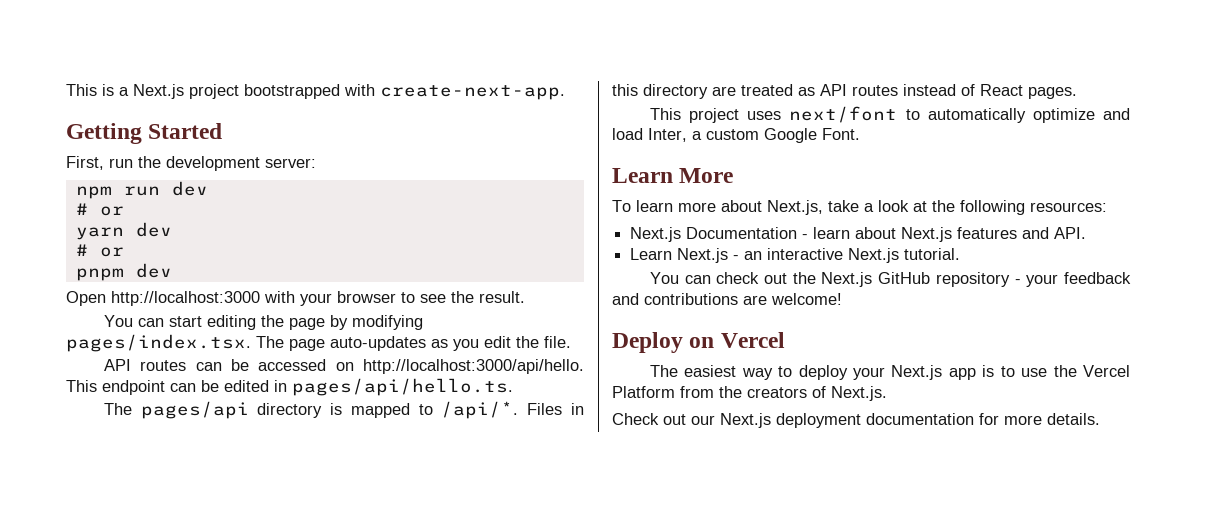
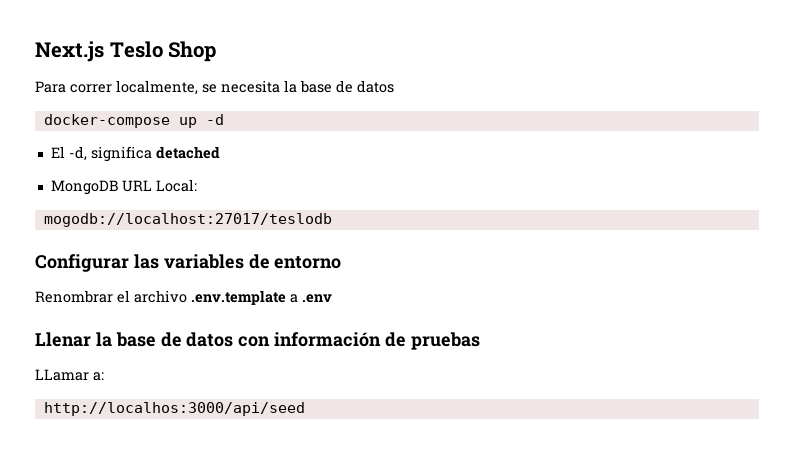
- This is a Next.js project bootstrapped with create-next-app.
- Getting Started
- First, run the development server:
- npm run dev
- # or
- yarn dev
- # or
- pnpm dev
- Open http://localhost:3000 with your browser to see the result.
- You can start editing the page by modifying pages/index.tsx. The page auto-updates as you edit the file.
- API routes can be accessed on http://localhost:3000/api/hello. This endpoint can be edited in pages/api/hello.ts.
- The pages/api directory is mapped to /api/*. Files in this directory are treated as API routes instead of React pages.
- This project uses next/font to automatically optimize and load Inter, a custom Google Font.
- Learn More
- To learn more about Next.js, take a look at the following resources:
- Next.js Documentation - learn about Next.js features and API.
- Learn Next.js - an interactive Next.js tutorial.
- You can check out the Next.js GitHub repository - your feedback and contributions are welcome!
- Deploy on Vercel
- The easiest way to deploy your Next.js app is to use the Vercel Platform from the creators of Next.js.
- Check out our Next.js deployment documentation for more details.
+ Next.js Teslo Shop
+ Para correr localmente, se necesita la base de datos
+ docker-compose up -d
+ El -d, significa detached
+ MongoDB URL Local:
+ mogodb://localhost:27017/teslodb
+ Configurar las variables de entorno
+ Renombrar el archivo .env.template a .env
+ Llenar la base de datos con información de pruebas
+ LLamar a:
+ http://localhos:3000/api/seed

